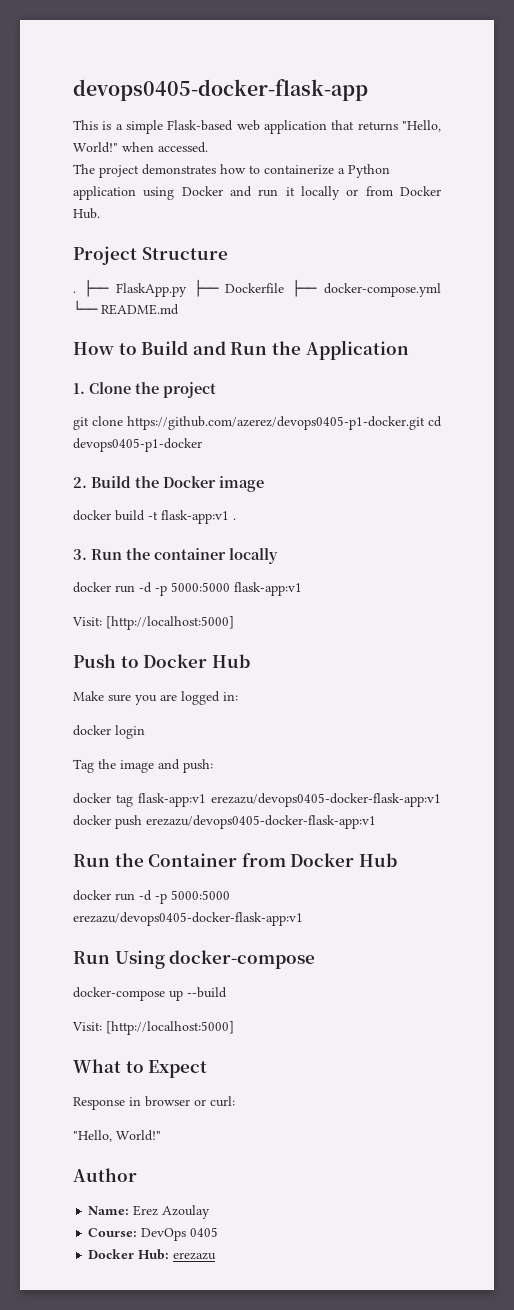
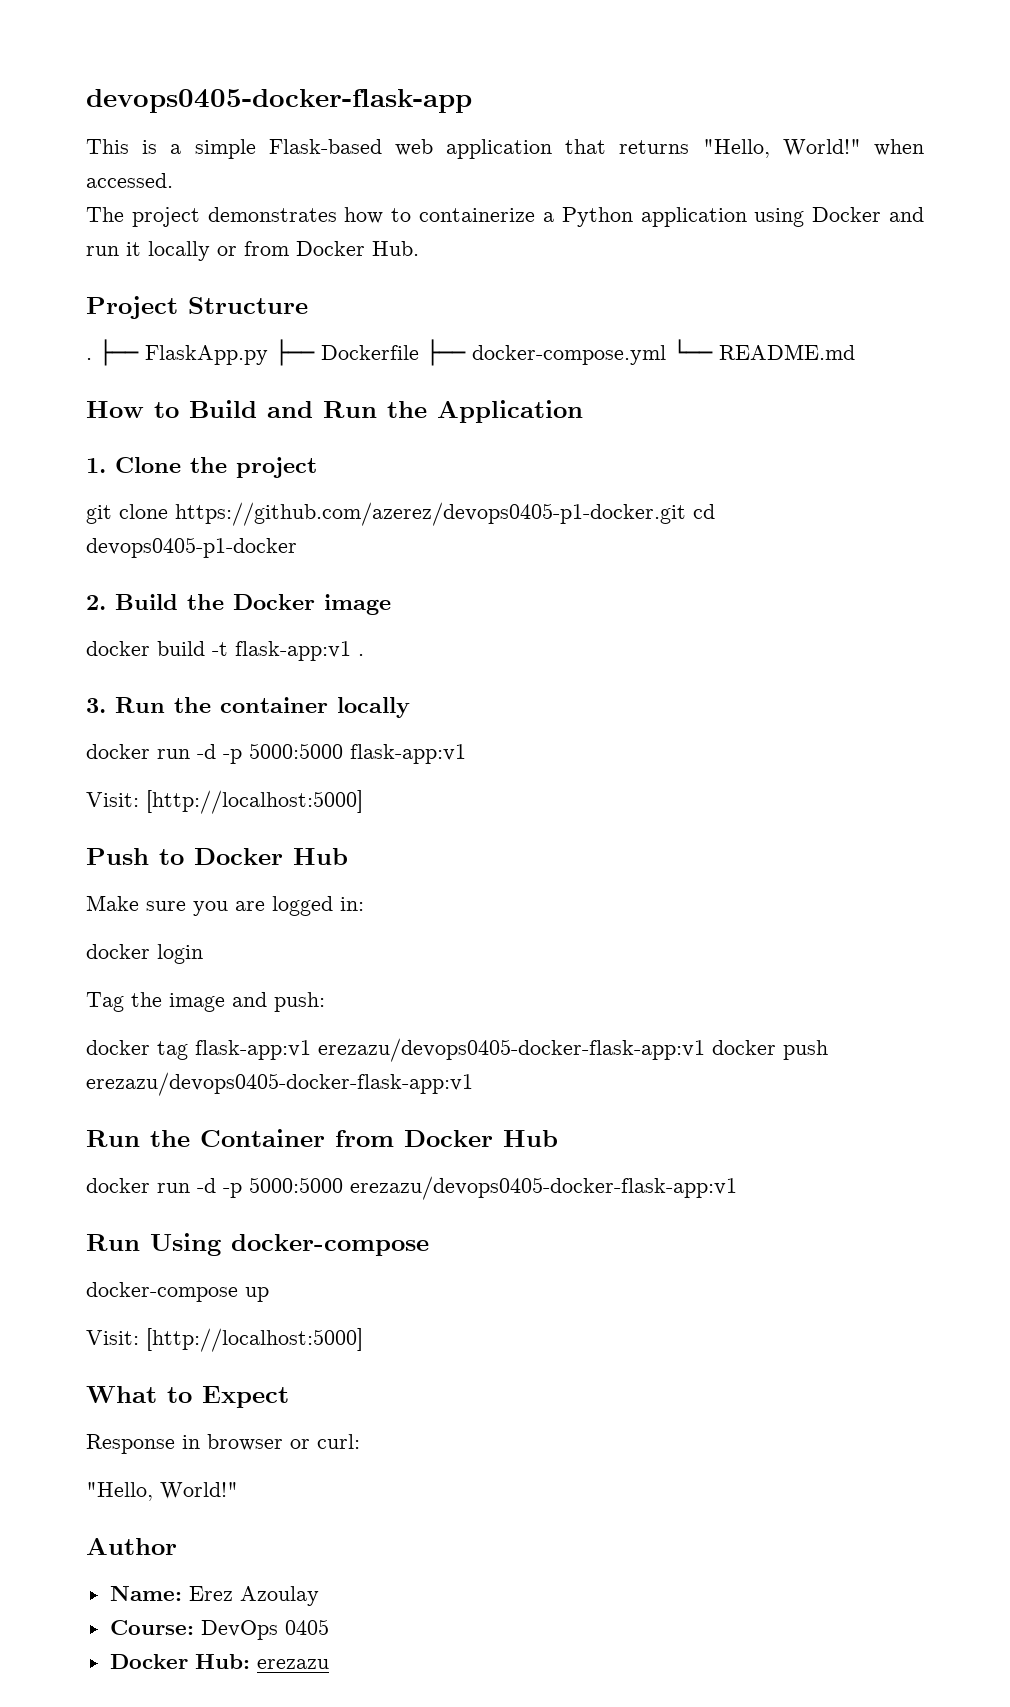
- docker-compose up --build
+ docker-compose up

